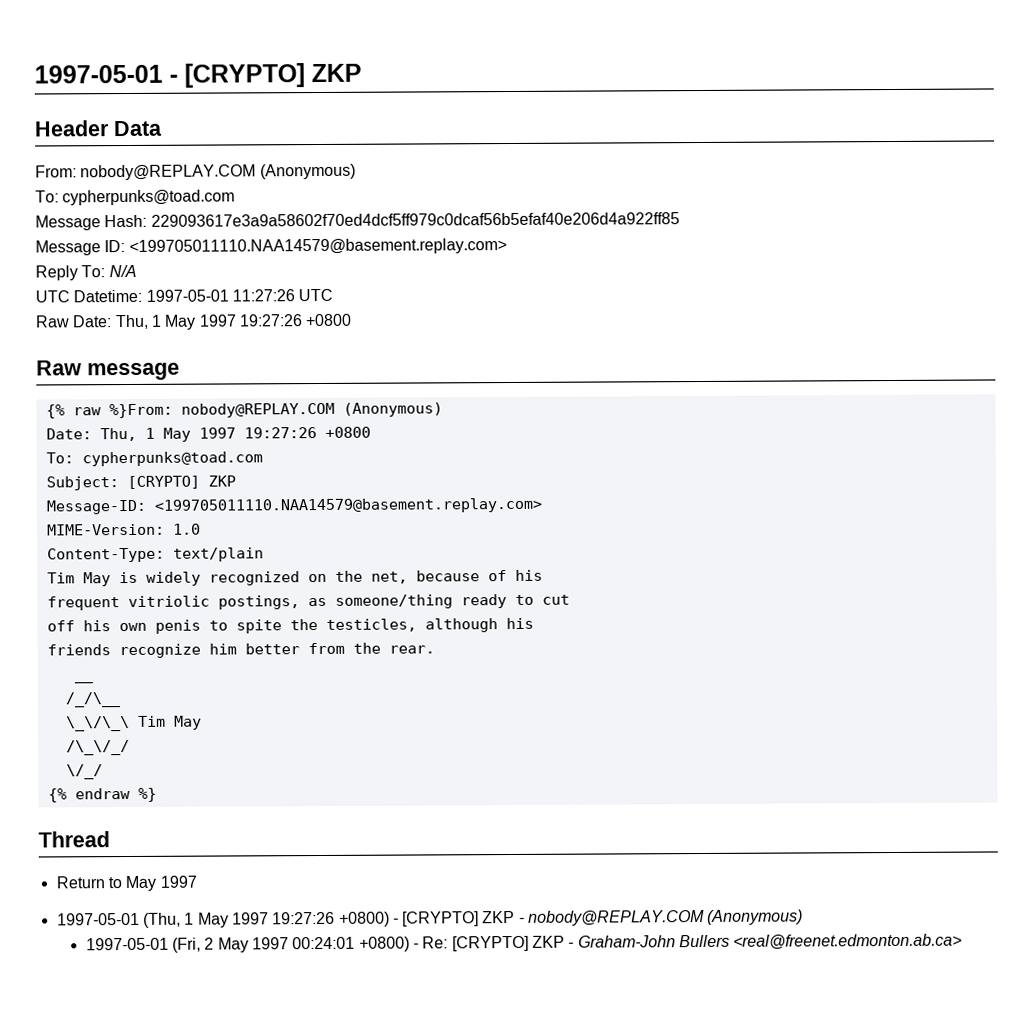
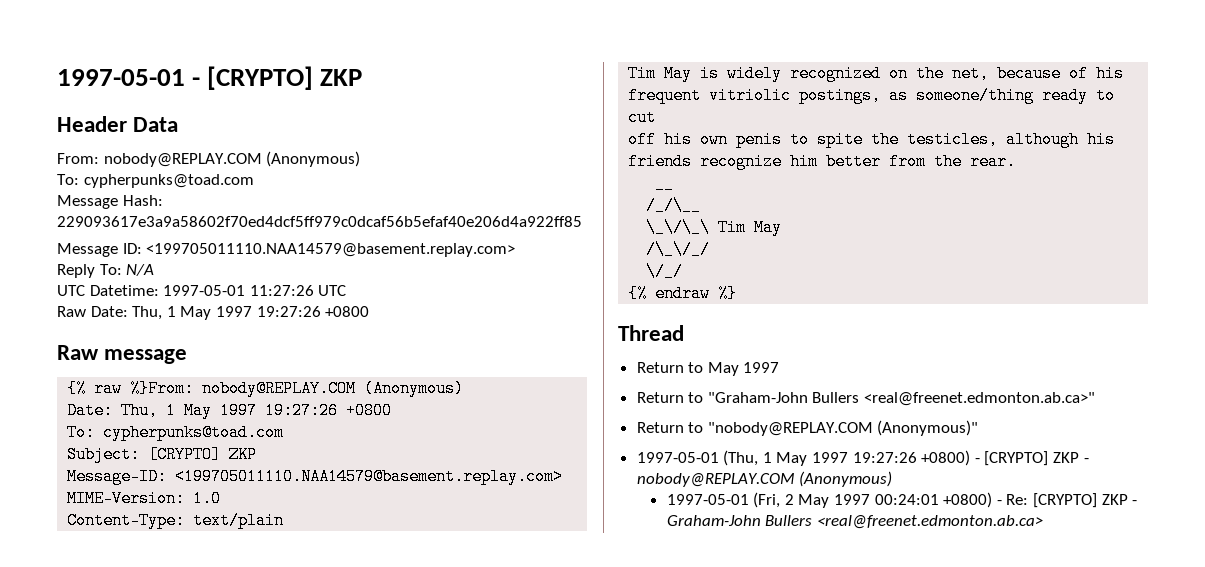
+ Return to "Graham-John Bullers <real@freenet.edmonton.ab.ca>"
+ Return to "nobody@REPLAY.COM (Anonymous)"

